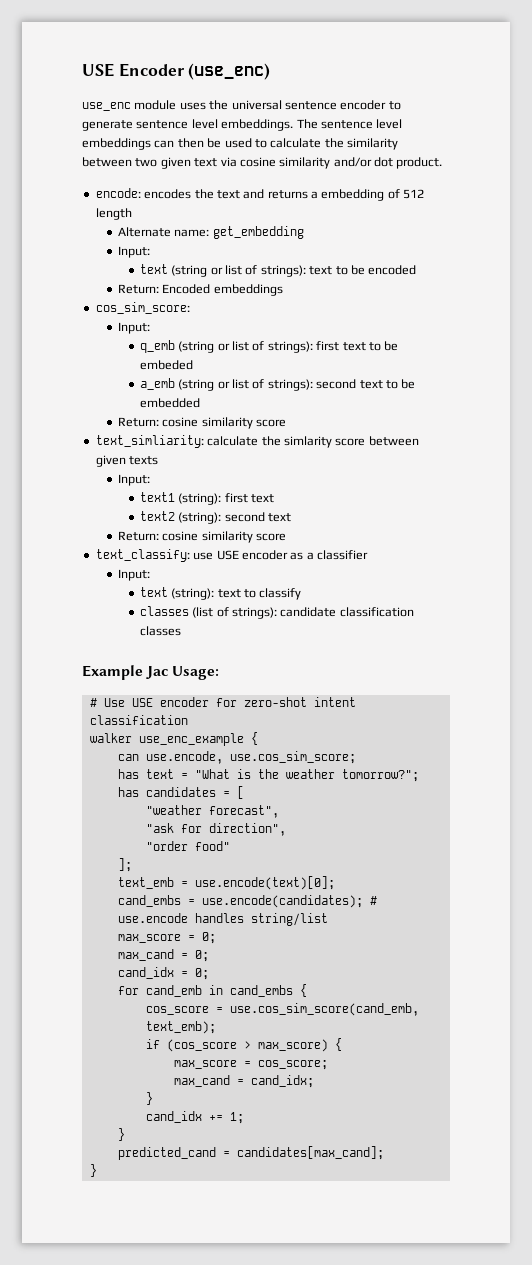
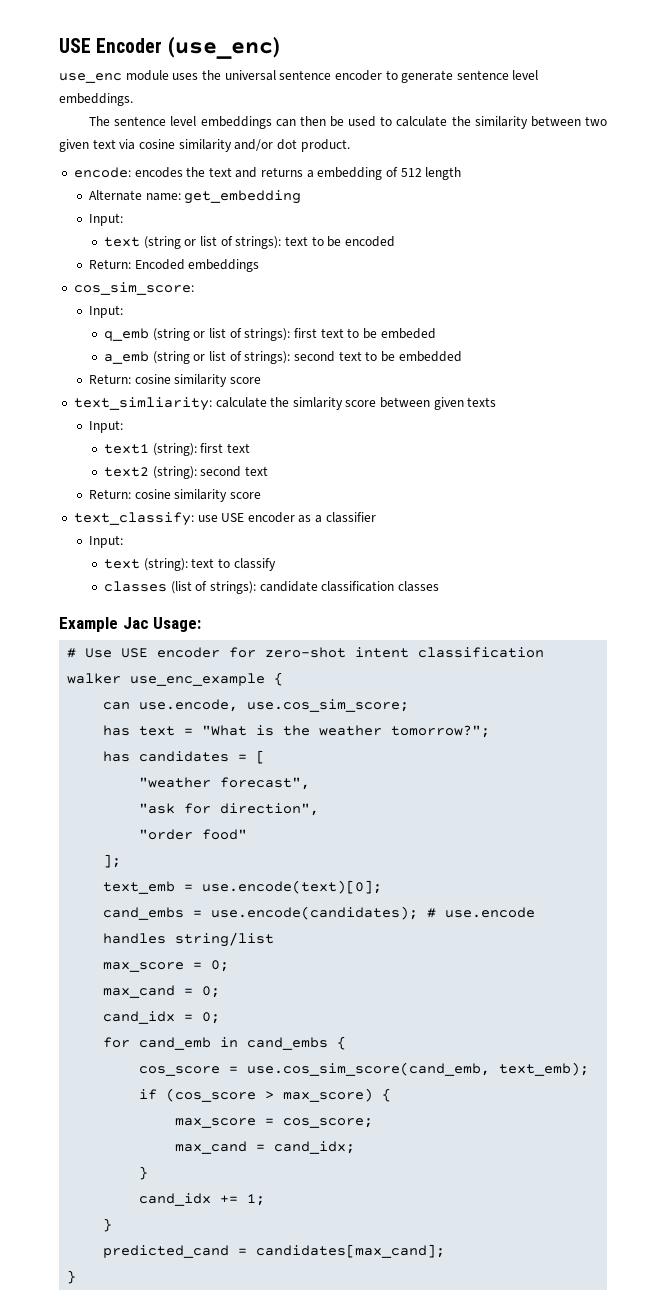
- use_enc module uses the universal sentence encoder to generate sentence level embeddings. The sentence level embeddings can then be used to calculate the similarity between two given text via cosine similarity and/or dot product.
+ use_enc module uses the universal sentence encoder to generate sentence level embeddings.
+ The sentence level embeddings can then be used to calculate the similarity between two given text via cosine similarity and/or dot product.

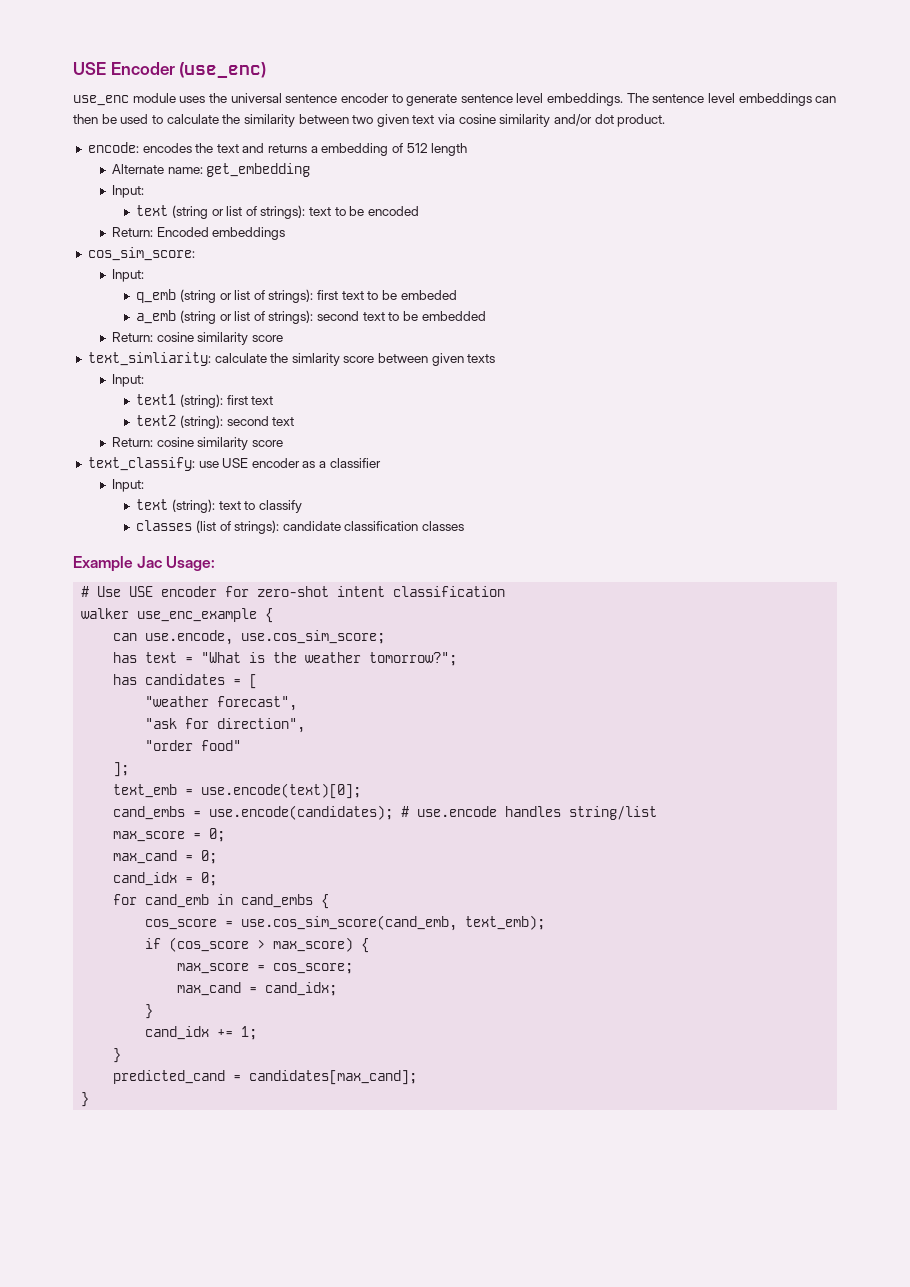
- use_enc module uses the universal sentence encoder to generate sentence level embeddings.
- The sentence level embeddings can then be used to calculate the similarity between two given text via cosine similarity and/or dot product.
+ use_enc module uses the universal sentence encoder to generate sentence level embeddings. The sentence level embeddings can then be used to calculate the similarity between two given text via cosine similarity and/or dot product.

